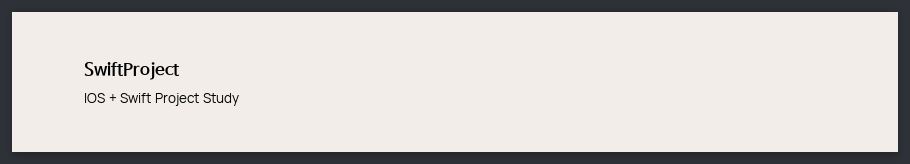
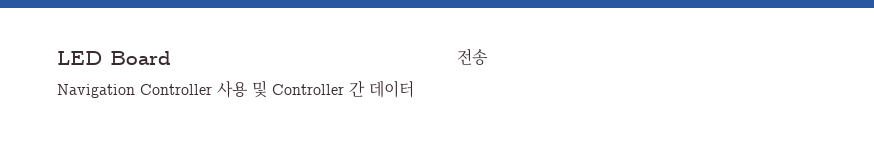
- SwiftProject
- IOS + Swift Project Study
+ LED Board
+ Navigation Controller 사용 및 Controller 간 데이터 전송

